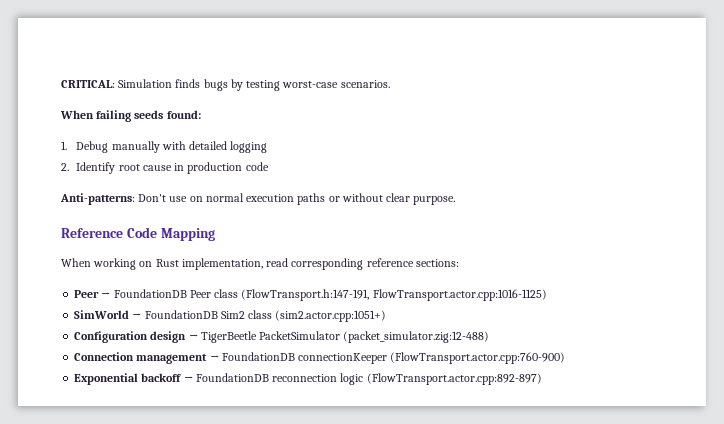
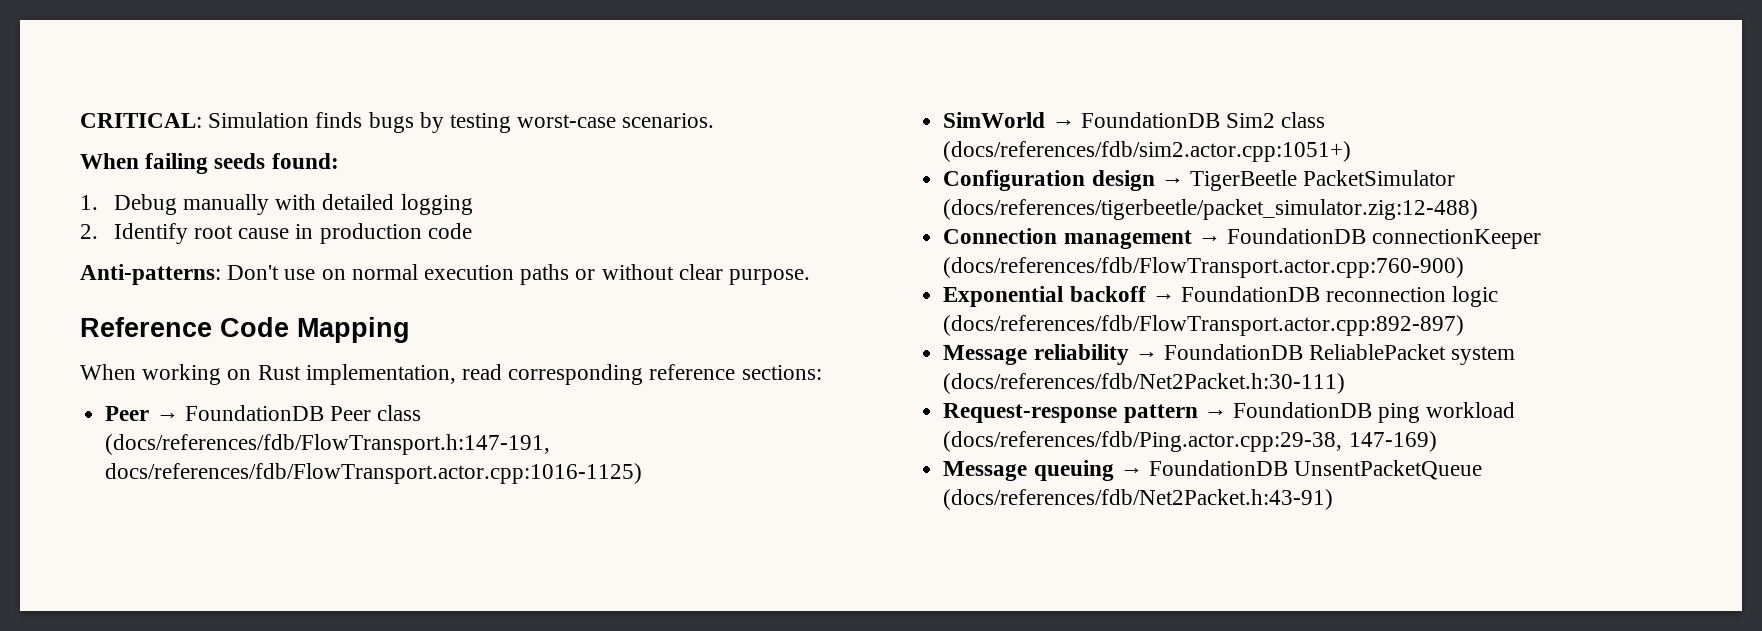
- Peer → FoundationDB Peer class (FlowTransport.h:147-191, FlowTransport.actor.cpp:1016-1125)
+ Peer → FoundationDB Peer class (docs/references/fdb/FlowTransport.h:147-191, docs/references/fdb/FlowTransport.actor.cpp:1016-1125)
- SimWorld → FoundationDB Sim2 class (sim2.actor.cpp:1051+)
+ SimWorld → FoundationDB Sim2 class (docs/references/fdb/sim2.actor.cpp:1051+)
- Configuration design → TigerBeetle PacketSimulator (packet_simulator.zig:12-488)
+ Configuration design → TigerBeetle PacketSimulator (docs/references/tigerbeetle/packet_simulator.zig:12-488)
- Connection management → FoundationDB connectionKeeper (FlowTransport.actor.cpp:760-900)
+ Connection management → FoundationDB connectionKeeper (docs/references/fdb/FlowTransport.actor.cpp:760-900)
- Exponential backoff → FoundationDB reconnection logic (FlowTransport.actor.cpp:892-897)
+ Exponential backoff → FoundationDB reconnection logic (docs/references/fdb/FlowTransport.actor.cpp:892-897)
+ Message reliability → FoundationDB ReliablePacket system (docs/references/fdb/Net2Packet.h:30-111)
+ Request-response pattern → FoundationDB ping workload (docs/references/fdb/Ping.actor.cpp:29-38, 147-169)
+ Message queuing → FoundationDB UnsentPacketQueue (docs/references/fdb/Net2Packet.h:43-91)

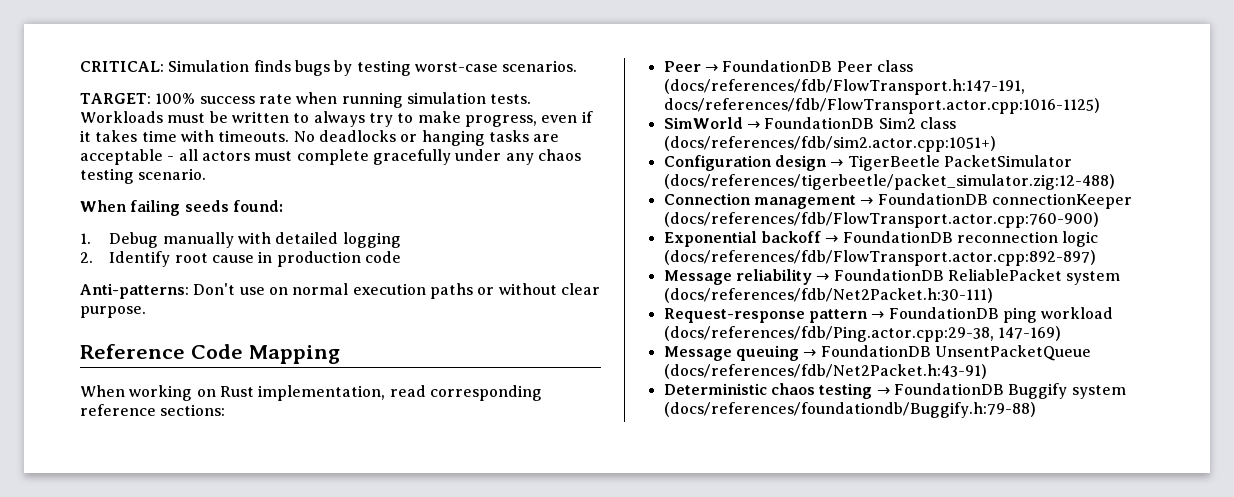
+ TARGET: 100% success rate when running simulation tests. Workloads must be written to always try to make progress, even if it takes time with timeouts. No deadlocks or hanging tasks are acceptable - all actors must complete gracefully under any chaos testing scenario.
+ Deterministic chaos testing → FoundationDB Buggify system (docs/references/foundationdb/Buggify.h:79-88)

